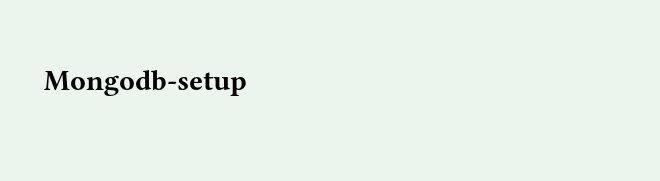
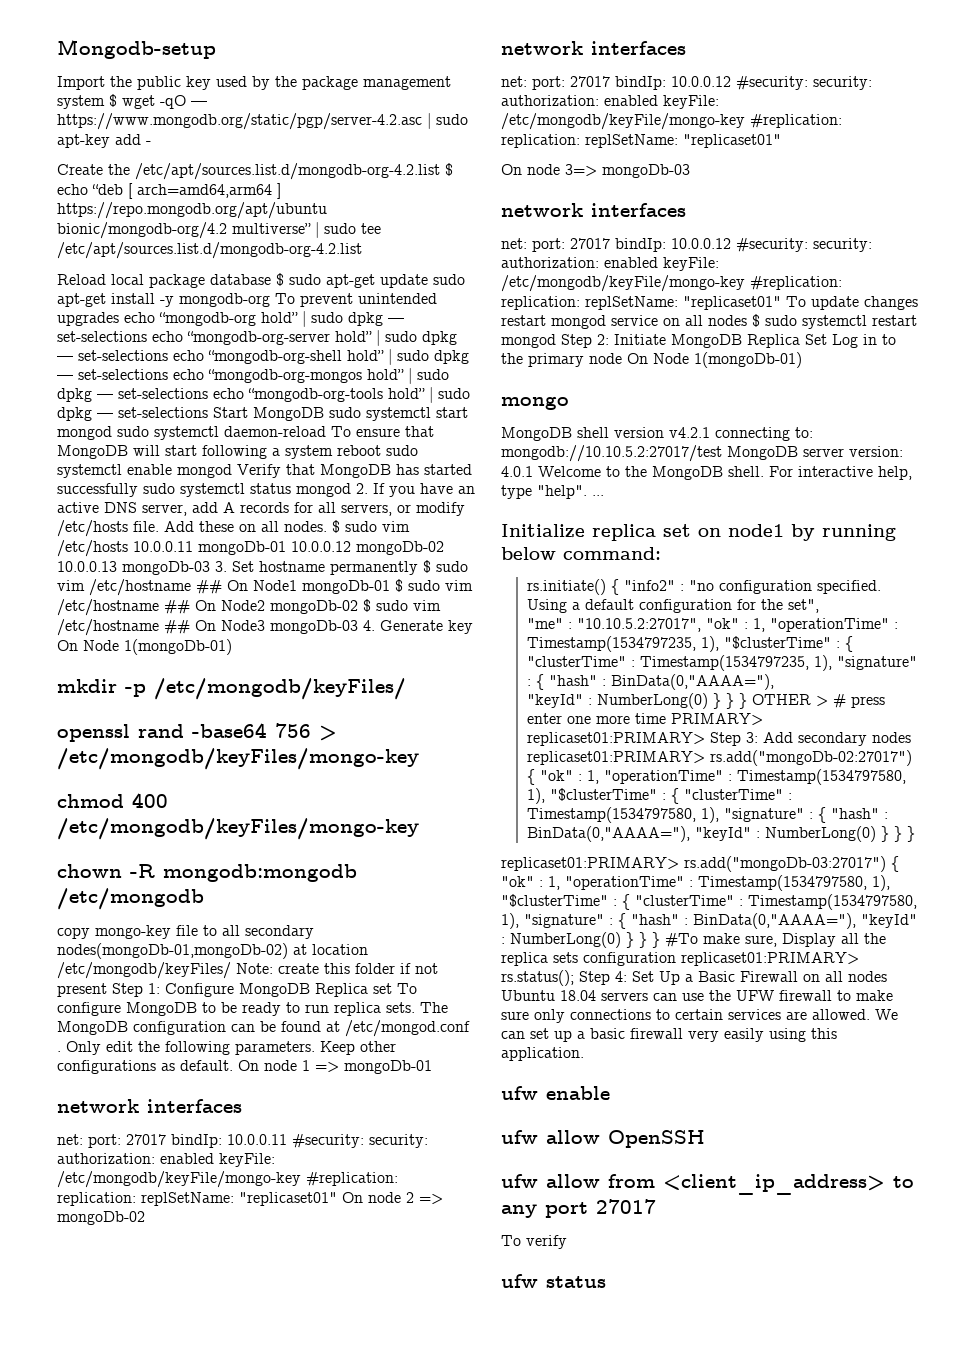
+ Import the public key used by the package management system $ wget -qO — https://www.mongodb.org/static/pgp/server-4.2.asc | sudo apt-key add -
+ Create the /etc/apt/sources.list.d/mongodb-org-4.2.list $ echo “deb [ arch=amd64,arm64 ] https://repo.mongodb.org/apt/ubuntu bionic/mongodb-org/4.2 multiverse” | sudo tee /etc/apt/sources.list.d/mongodb-org-4.2.list
+ Reload local package database $ sudo apt-get update sudo apt-get install -y mongodb-org To prevent unintended upgrades echo “mongodb-org hold” | sudo dpkg — set-selections echo “mongodb-org-server hold” | sudo dpkg — set-selections echo “mongodb-org-shell hold” | sudo dpkg — set-selections echo “mongodb-org-mongos hold” | sudo dpkg — set-selections echo “mongodb-org-tools hold” | sudo dpkg — set-selections Start MongoDB sudo systemctl start mongod sudo systemctl daemon-reload To ensure that MongoDB will start following a system reboot sudo systemctl enable mongod Verify that MongoDB has started successfully sudo systemctl status mongod 2. If you have an active DNS server, add A records for all servers, or modify /etc/hosts file. Add these on all nodes. $ sudo vim /etc/hosts 10.0.0.11 mongoDb-01 10.0.0.12 mongoDb-02 10.0.0.13 mongoDb-03 3. Set hostname permanently $ sudo vim /etc/hostname ## On Node1 mongoDb-01 $ sudo vim /etc/hostname ## On Node2 mongoDb-02 $ sudo vim /etc/hostname ## On Node3 mongoDb-03 4. Generate key On Node 1(mongoDb-01)
+ mkdir -p /etc/mongodb/keyFiles/
+ openssl rand -base64 756 > /etc/mongodb/keyFiles/mongo-key
+ chmod 400 /etc/mongodb/keyFiles/mongo-key
+ chown -R mongodb:mongodb /etc/mongodb
+ copy mongo-key file to all secondary nodes(mongoDb-01,mongoDb-02) at location /etc/mongodb/keyFiles/ Note: create this folder if not present Step 1: Configure MongoDB Replica set To configure MongoDB to be ready to run replica sets. The MongoDB configuration can be found at /etc/mongod.conf . Only edit the following parameters. Keep other configurations as default. On node 1 => mongoDb-01
+ network interfaces
+ net: port: 27017 bindIp: 10.0.0.11 #security: security: authorization: enabled keyFile: /etc/mongodb/keyFile/mongo-key #replication: replication: replSetName: "replicaset01" On node 2 => mongoDb-02
+ network interfaces
+ net: port: 27017 bindIp: 10.0.0.12 #security: security: authorization: enabled keyFile: /etc/mongodb/keyFile/mongo-key #replication: replication: replSetName: "replicaset01"
+ On node 3=> mongoDb-03
+ network interfaces
+ net: port: 27017 bindIp: 10.0.0.12 #security: security: authorization: enabled keyFile: /etc/mongodb/keyFile/mongo-key #replication: replication: replSetName: "replicaset01" To update changes restart mongod service on all nodes $ sudo systemctl restart mongod Step 2: Initiate MongoDB Replica Set Log in to the primary node On Node 1(mongoDb-01)
+ mongo
+ MongoDB shell version v4.2.1 connecting to: mongodb://10.10.5.2:27017/test MongoDB server version: 4.0.1 Welcome to the MongoDB shell. For interactive help, type "help". ...
+ Initialize replica set on node1 by running below command:
+ rs.initiate() { "info2" : "no configuration specified. Using a default configuration for the set",
+ "me" : "10.10.5.2:27017", "ok" : 1, "operationTime" : Timestamp(1534797235, 1), "$clusterTime" : { "clusterTime" : Timestamp(1534797235, 1), "signature" : { "hash" : BinData(0,"AAAA="),
+ "keyId" : NumberLong(0) } } } OTHER > # press enter one more time PRIMARY> replicaset01:PRIMARY> Step 3: Add secondary nodes replicaset01:PRIMARY> rs.add("mongoDb-02:27017") { "ok" : 1, "operationTime" : Timestamp(1534797580, 1), "$clusterTime" : { "clusterTime" : Timestamp(1534797580, 1), "signature" : { "hash" : BinData(0,"AAAA="), "keyId" : NumberLong(0) } } }
+ replicaset01:PRIMARY> rs.add("mongoDb-03:27017") { "ok" : 1, "operationTime" : Timestamp(1534797580, 1), "$clusterTime" : { "clusterTime" : Timestamp(1534797580, 1), "signature" : { "hash" : BinData(0,"AAAA="), "keyId" : NumberLong(0) } } } #To make sure, Display all the replica sets configuration replicaset01:PRIMARY> rs.status(); Step 4: Set Up a Basic Firewall on all nodes Ubuntu 18.04 servers can use the UFW firewall to make sure only connections to certain services are allowed. We can set up a basic firewall very easily using this application.
+ ufw enable
+ ufw allow OpenSSH
+ ufw allow from <client_ip_address> to any port 27017
+ To verify
+ ufw status

